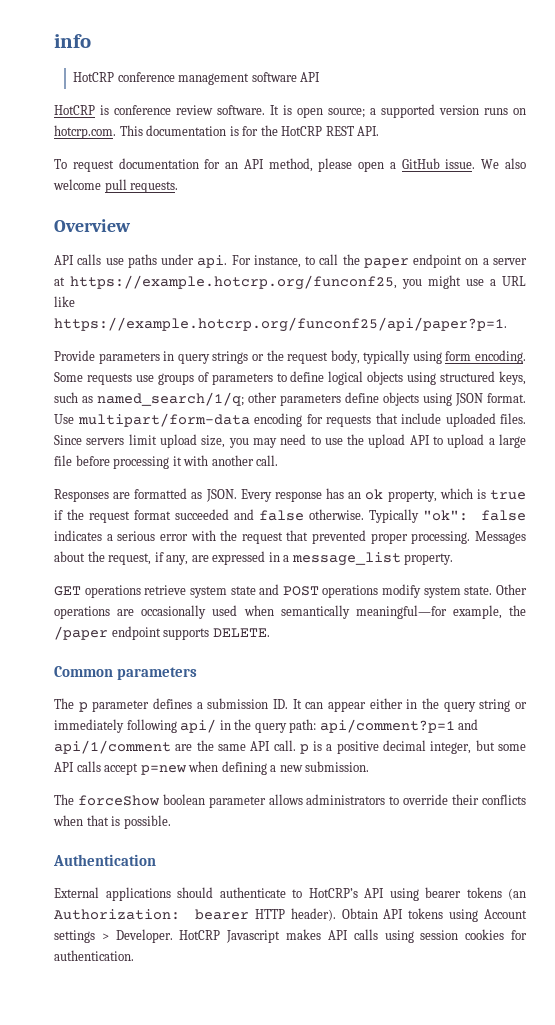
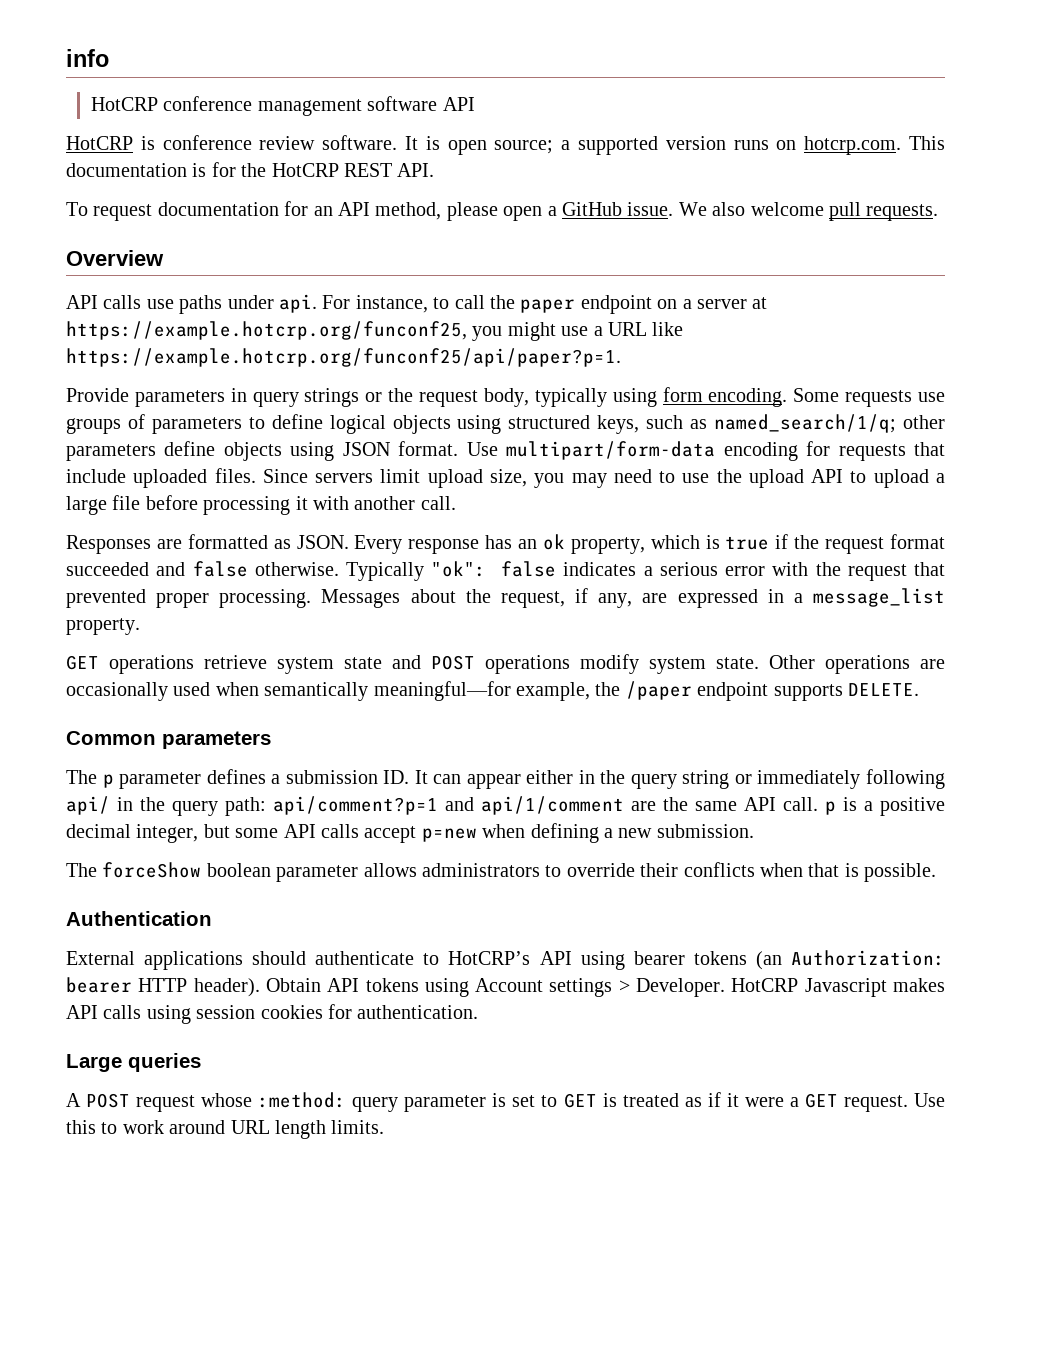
+ Large queries
+ A POST request whose :method: query parameter is set to GET is treated as if it were a GET request. Use this to work around URL length limits.

